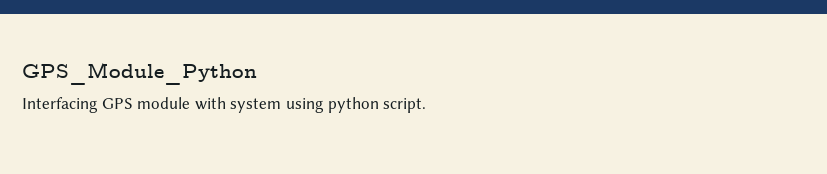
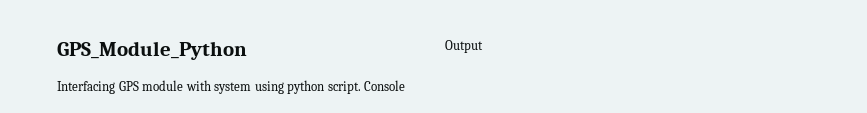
+ Console Output

